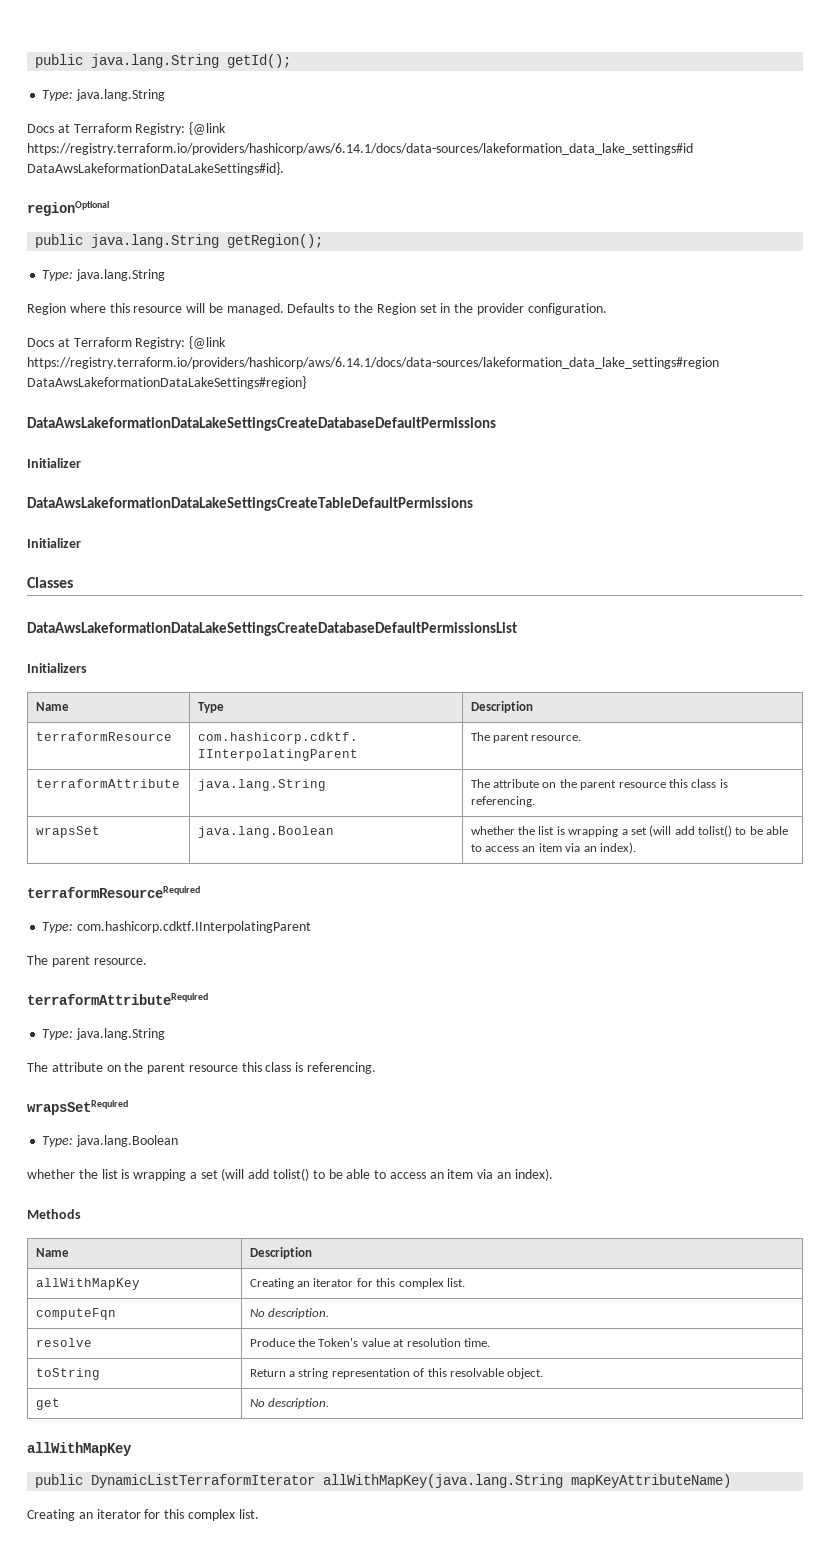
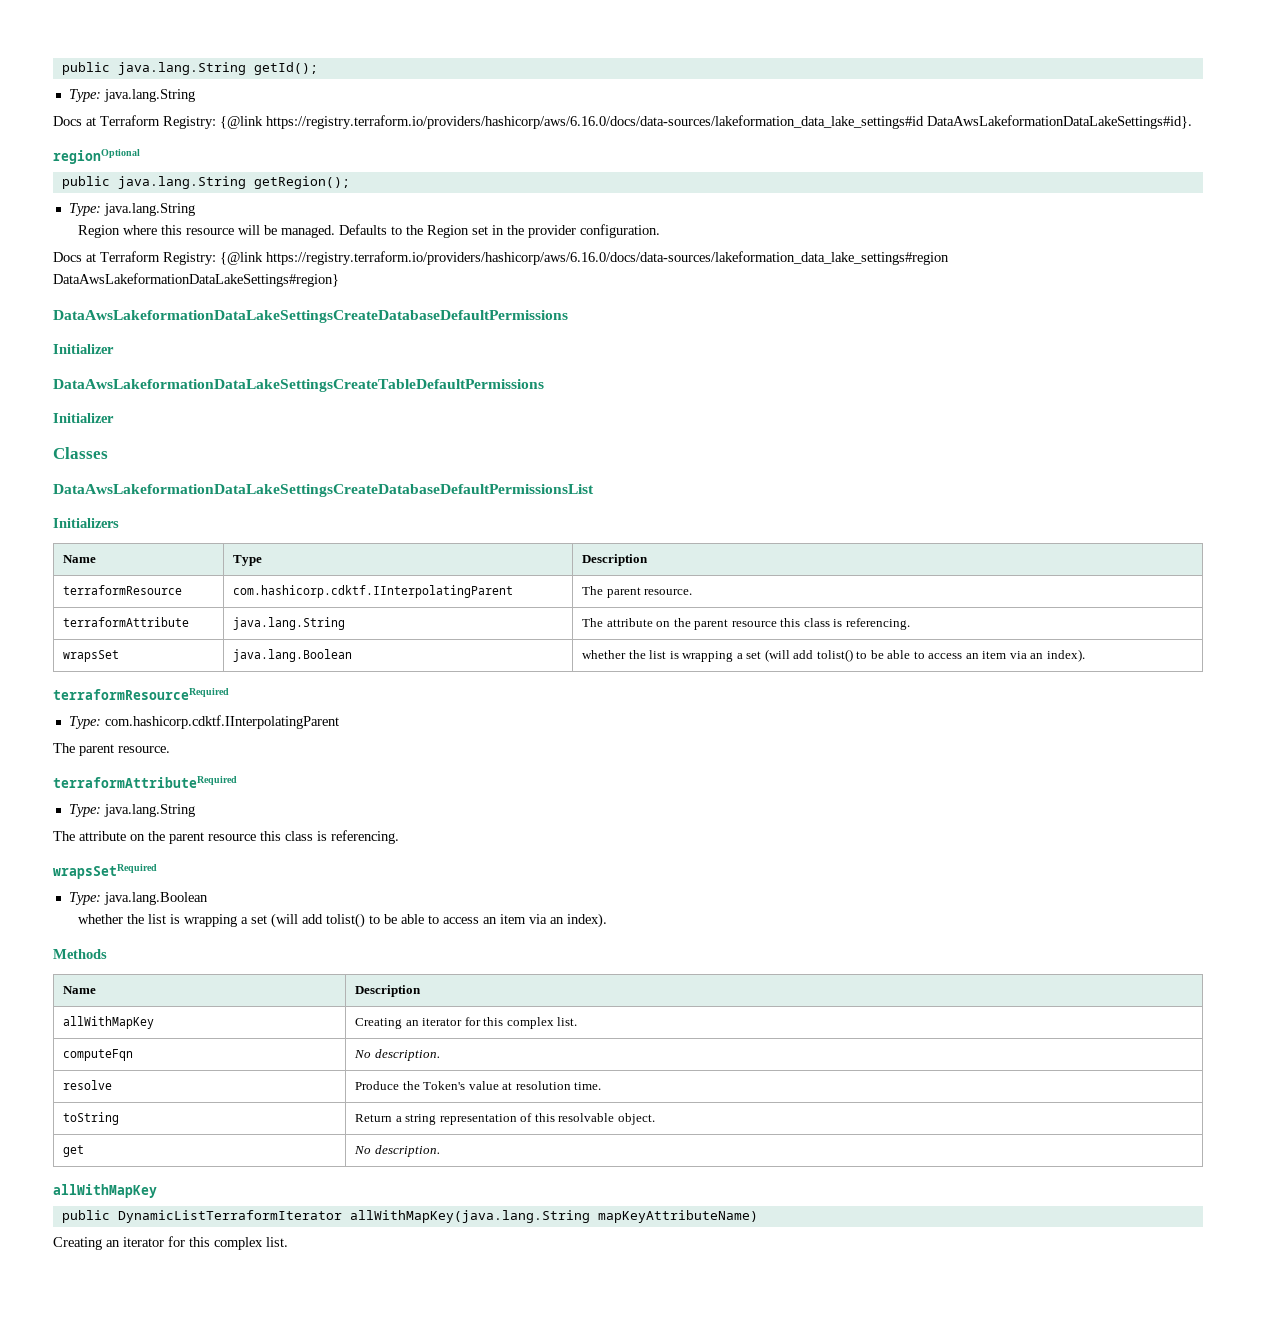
- Docs at Terraform Registry: {@link https://registry.terraform.io/providers/hashicorp/aws/6.14.1/docs/data-sources/lakeformation_data_lake_settings#id DataAwsLakeformationDataLakeSettings#id}.
+ Docs at Terraform Registry: {@link https://registry.terraform.io/providers/hashicorp/aws/6.16.0/docs/data-sources/lakeformation_data_lake_settings#id DataAwsLakeformationDataLakeSettings#id}.
- Docs at Terraform Registry: {@link https://registry.terraform.io/providers/hashicorp/aws/6.14.1/docs/data-sources/lakeformation_data_lake_settings#region DataAwsLakeformationDataLakeSettings#region}
+ Docs at Terraform Registry: {@link https://registry.terraform.io/providers/hashicorp/aws/6.16.0/docs/data-sources/lakeformation_data_lake_settings#region DataAwsLakeformationDataLakeSettings#region}

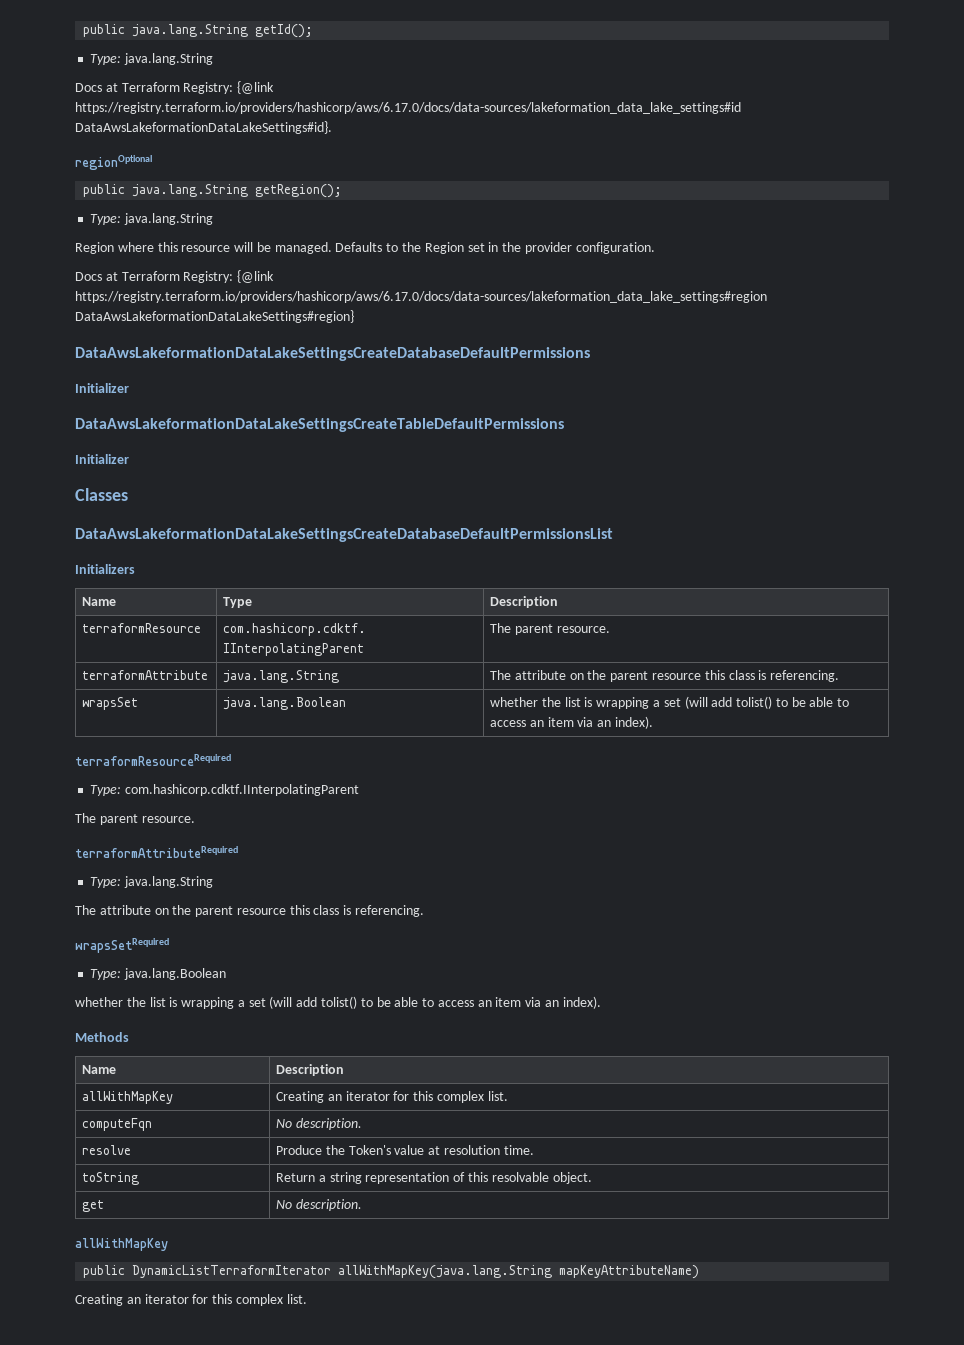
- Docs at Terraform Registry: {@link https://registry.terraform.io/providers/hashicorp/aws/6.16.0/docs/data-sources/lakeformation_data_lake_settings#id DataAwsLakeformationDataLakeSettings#id}.
+ Docs at Terraform Registry: {@link https://registry.terraform.io/providers/hashicorp/aws/6.17.0/docs/data-sources/lakeformation_data_lake_settings#id DataAwsLakeformationDataLakeSettings#id}.
- Docs at Terraform Registry: {@link https://registry.terraform.io/providers/hashicorp/aws/6.16.0/docs/data-sources/lakeformation_data_lake_settings#region DataAwsLakeformationDataLakeSettings#region}
+ Docs at Terraform Registry: {@link https://registry.terraform.io/providers/hashicorp/aws/6.17.0/docs/data-sources/lakeformation_data_lake_settings#region DataAwsLakeformationDataLakeSettings#region}

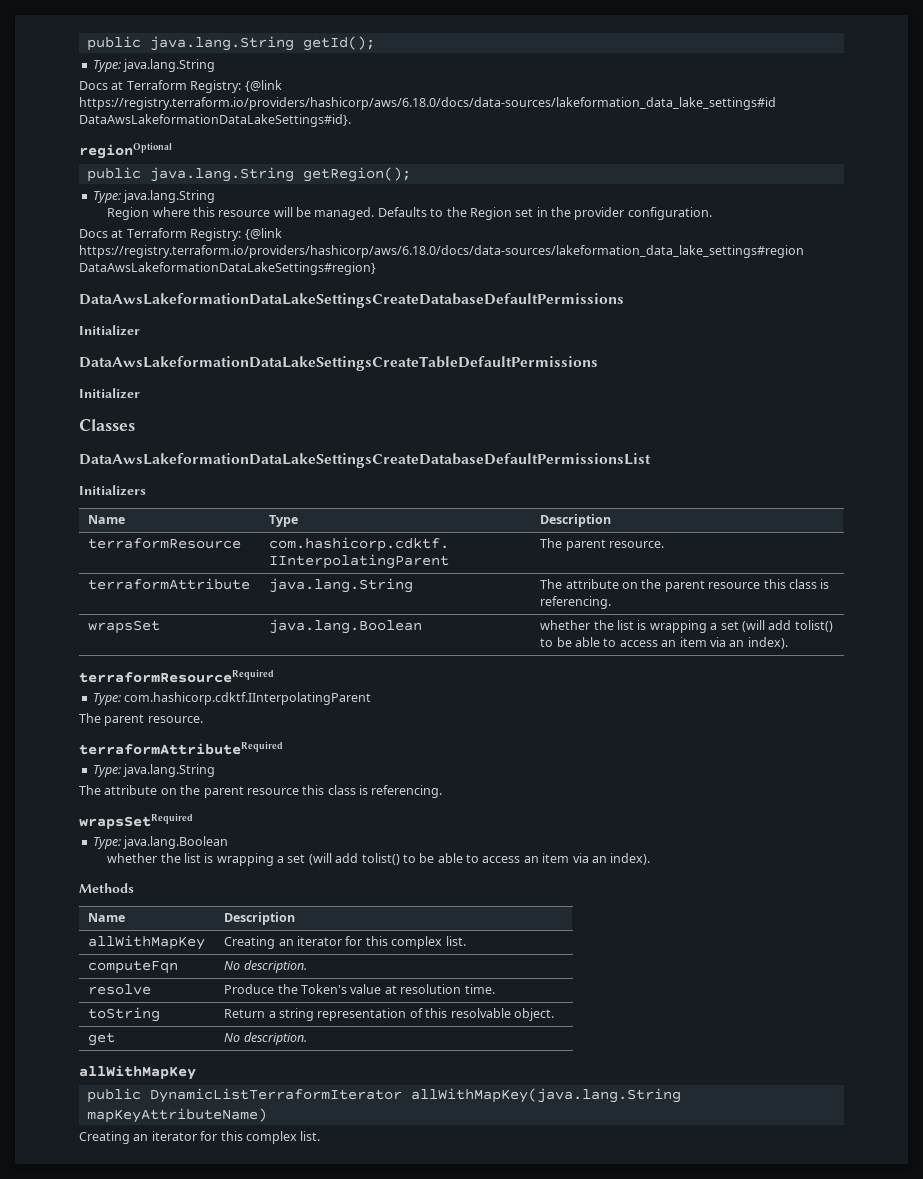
- Docs at Terraform Registry: {@link https://registry.terraform.io/providers/hashicorp/aws/6.17.0/docs/data-sources/lakeformation_data_lake_settings#id DataAwsLakeformationDataLakeSettings#id}.
+ Docs at Terraform Registry: {@link https://registry.terraform.io/providers/hashicorp/aws/6.18.0/docs/data-sources/lakeformation_data_lake_settings#id DataAwsLakeformationDataLakeSettings#id}.
- Docs at Terraform Registry: {@link https://registry.terraform.io/providers/hashicorp/aws/6.17.0/docs/data-sources/lakeformation_data_lake_settings#region DataAwsLakeformationDataLakeSettings#region}
+ Docs at Terraform Registry: {@link https://registry.terraform.io/providers/hashicorp/aws/6.18.0/docs/data-sources/lakeformation_data_lake_settings#region DataAwsLakeformationDataLakeSettings#region}

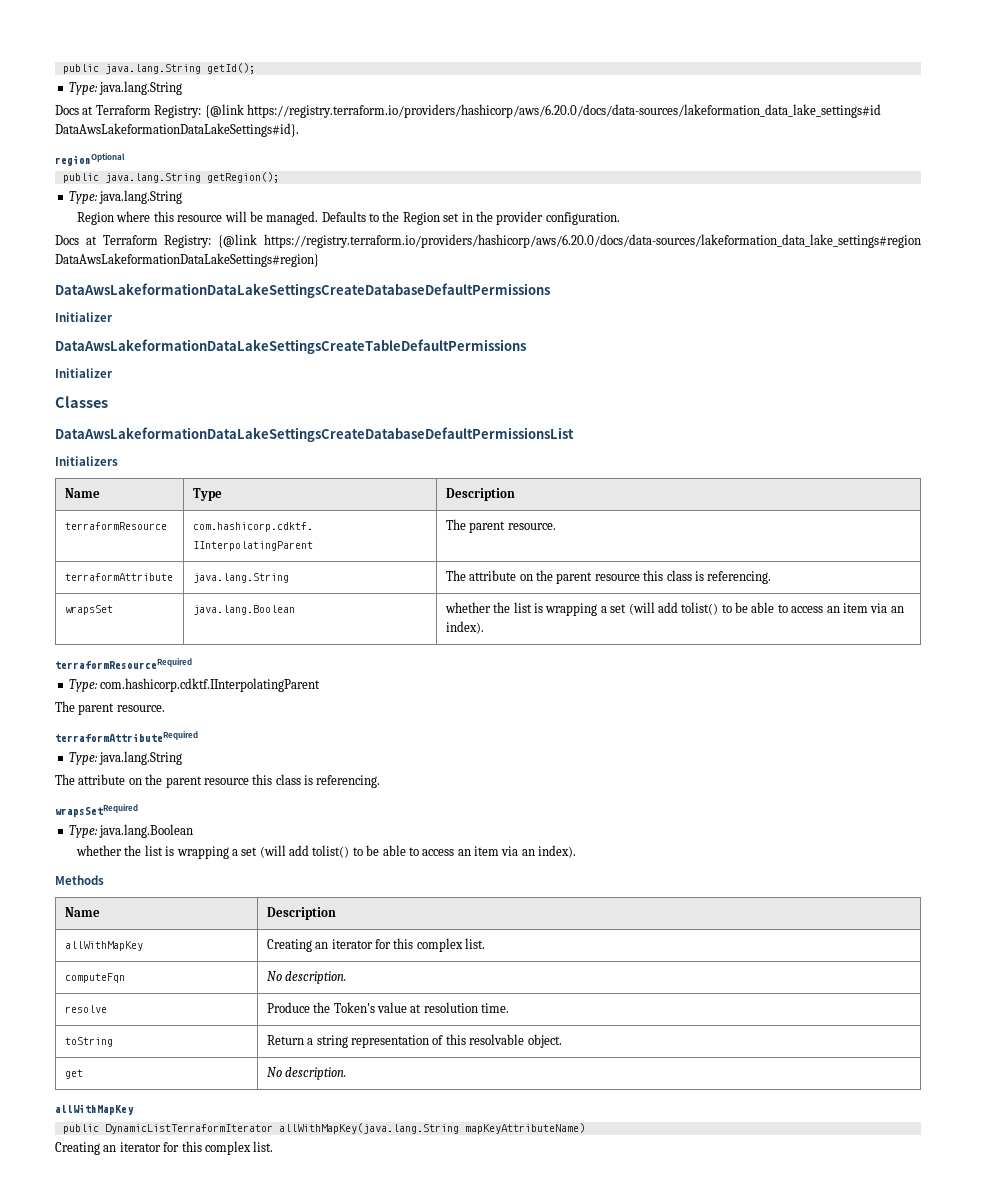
- Docs at Terraform Registry: {@link https://registry.terraform.io/providers/hashicorp/aws/6.18.0/docs/data-sources/lakeformation_data_lake_settings#id DataAwsLakeformationDataLakeSettings#id}.
+ Docs at Terraform Registry: {@link https://registry.terraform.io/providers/hashicorp/aws/6.20.0/docs/data-sources/lakeformation_data_lake_settings#id DataAwsLakeformationDataLakeSettings#id}.
- Docs at Terraform Registry: {@link https://registry.terraform.io/providers/hashicorp/aws/6.18.0/docs/data-sources/lakeformation_data_lake_settings#region DataAwsLakeformationDataLakeSettings#region}
+ Docs at Terraform Registry: {@link https://registry.terraform.io/providers/hashicorp/aws/6.20.0/docs/data-sources/lakeformation_data_lake_settings#region DataAwsLakeformationDataLakeSettings#region}

